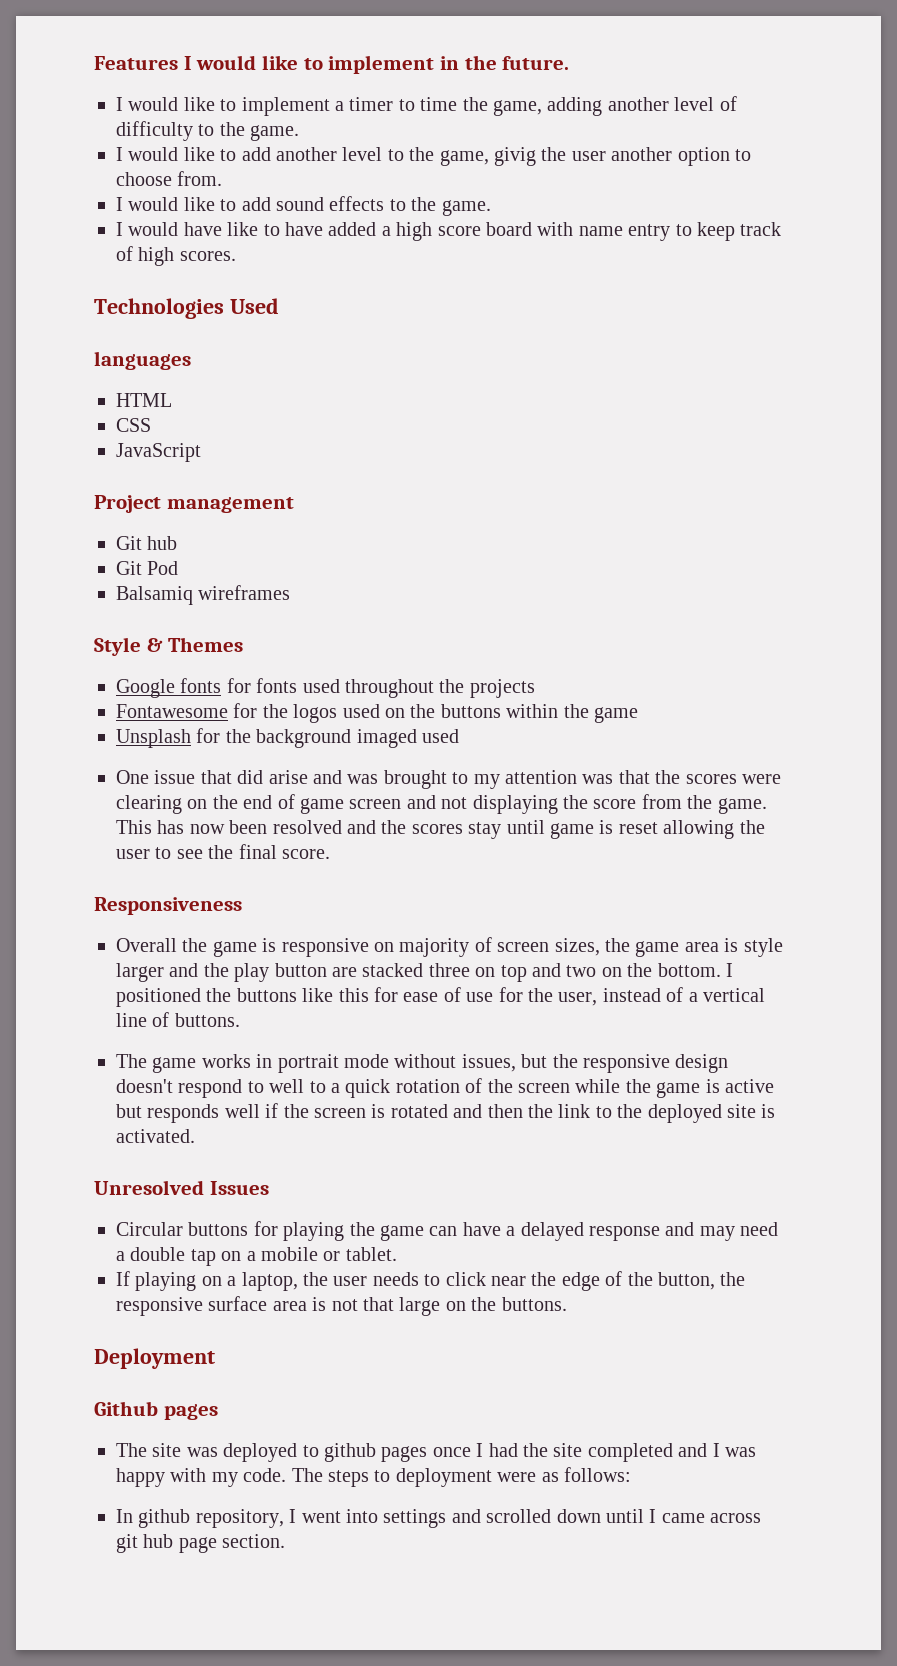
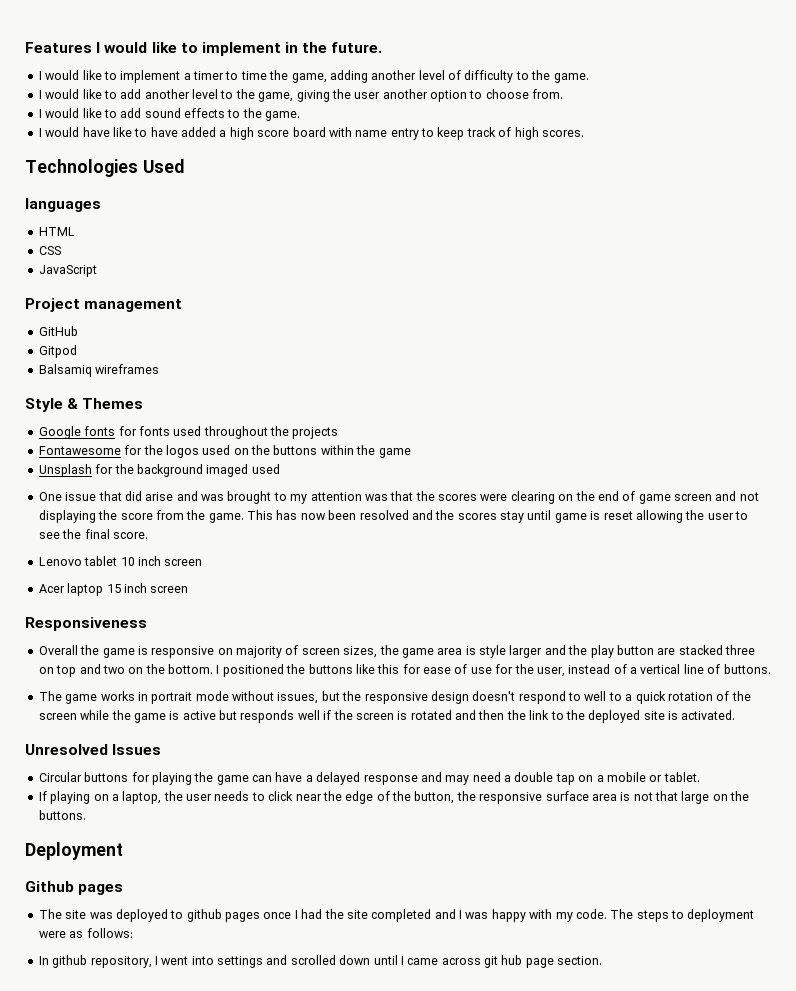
- I would like to add another level to the game, givig the user another option to choose from.
+ I would like to add another level to the game, giving the user another option to choose from.
- Git hub
- Git Pod
+ GitHub
+ Gitpod
+ Lenovo tablet 10 inch screen
+ Acer laptop 15 inch screen

